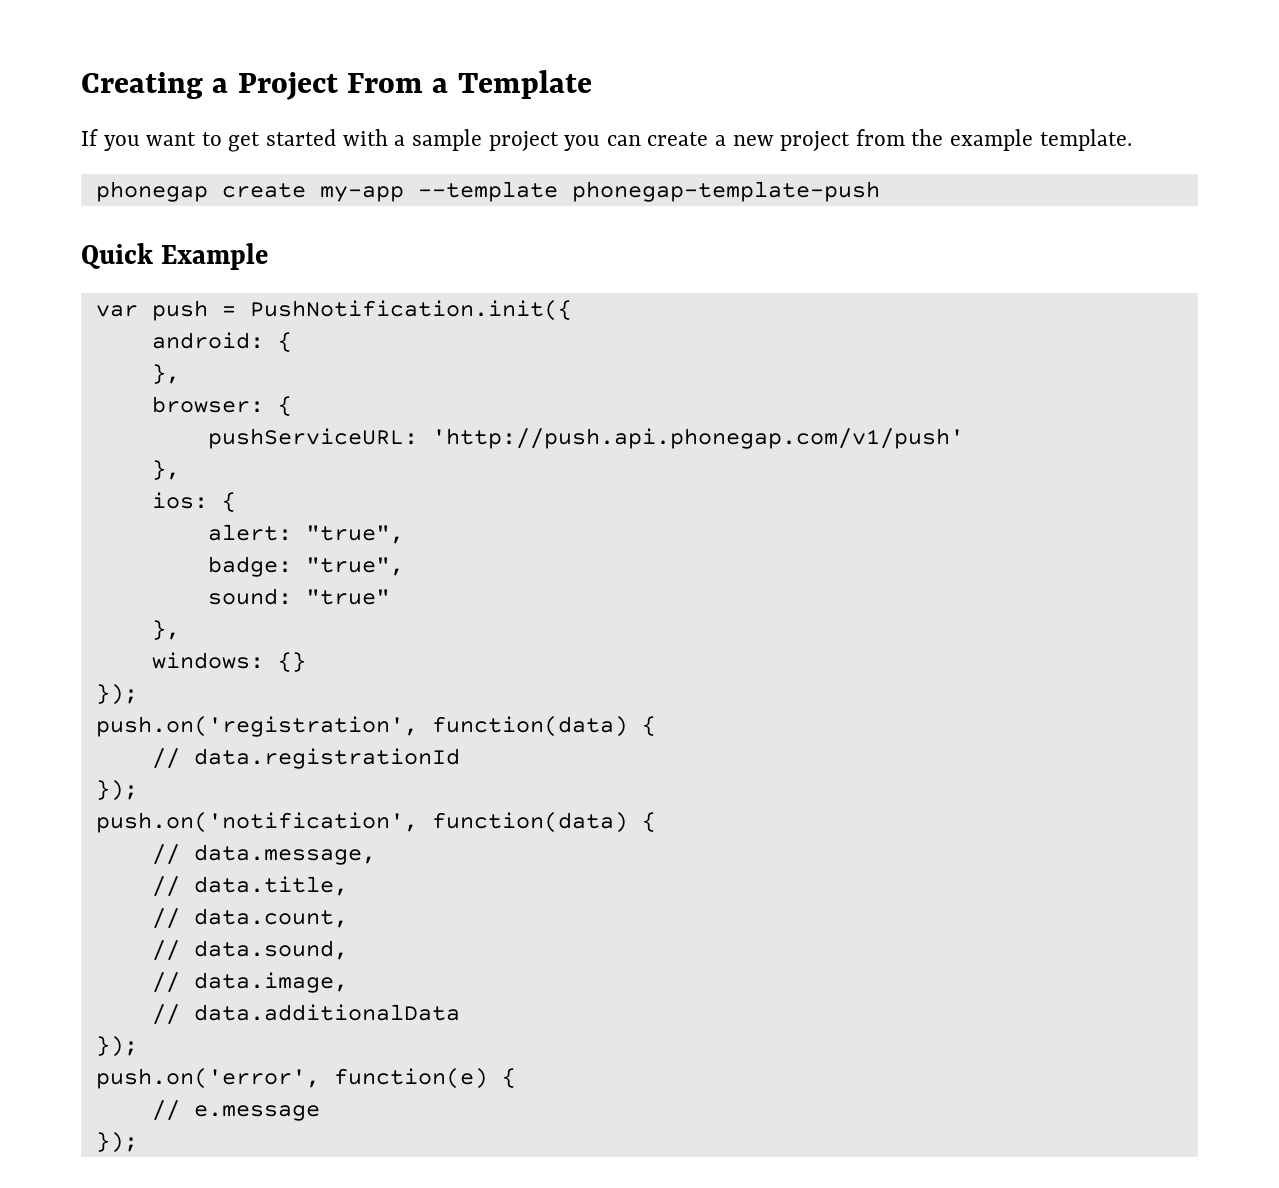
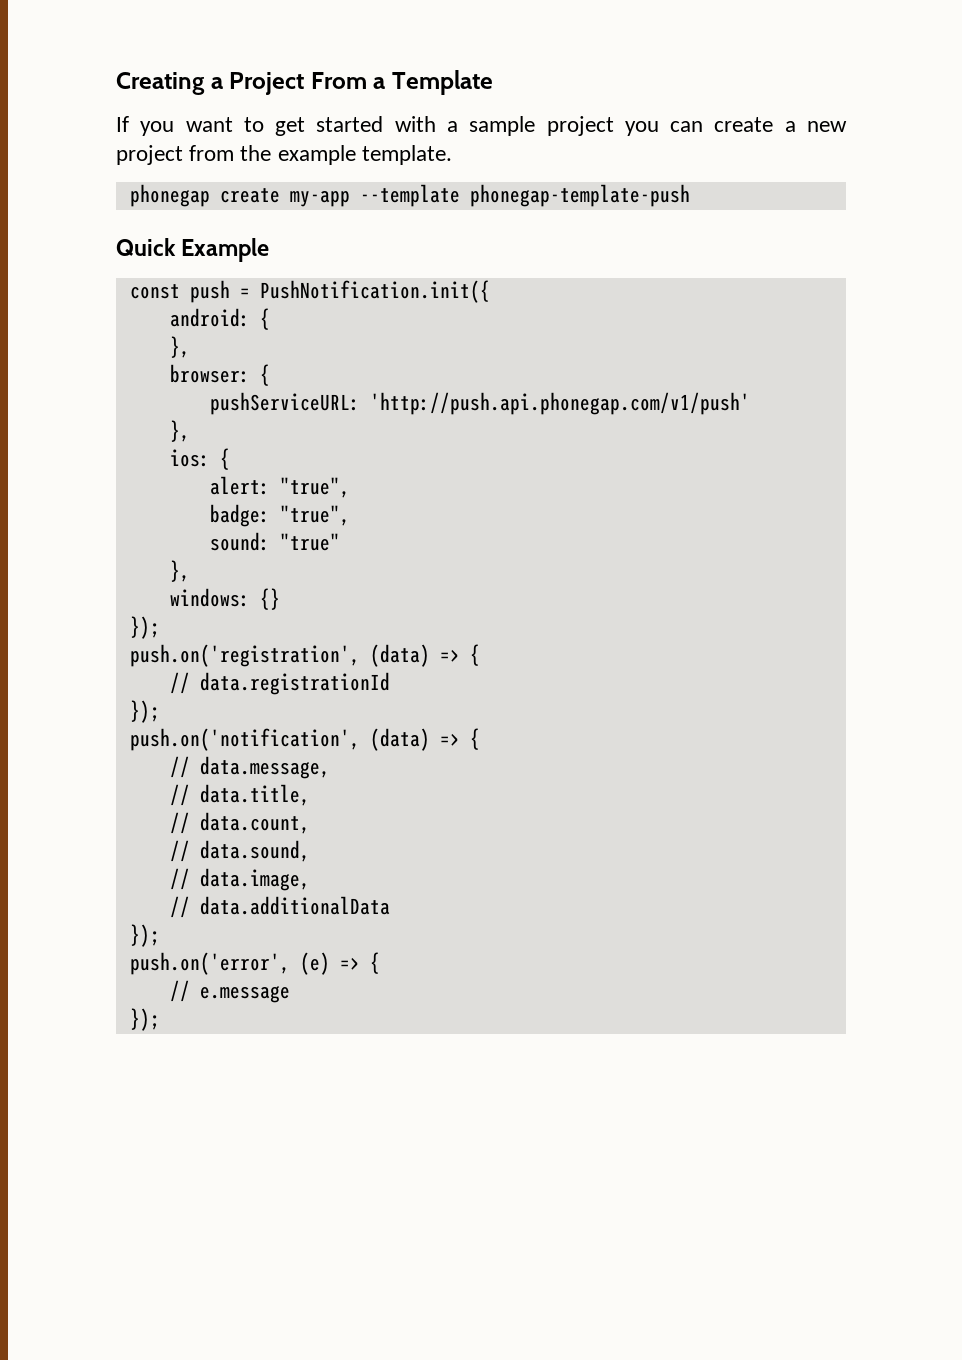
- var push = PushNotification.init({
+ const push = PushNotification.init({
- push.on('registration', function(data) {
+ push.on('registration', (data) => {
- push.on('notification', function(data) {
+ push.on('notification', (data) => {
- push.on('error', function(e) {
+ push.on('error', (e) => {

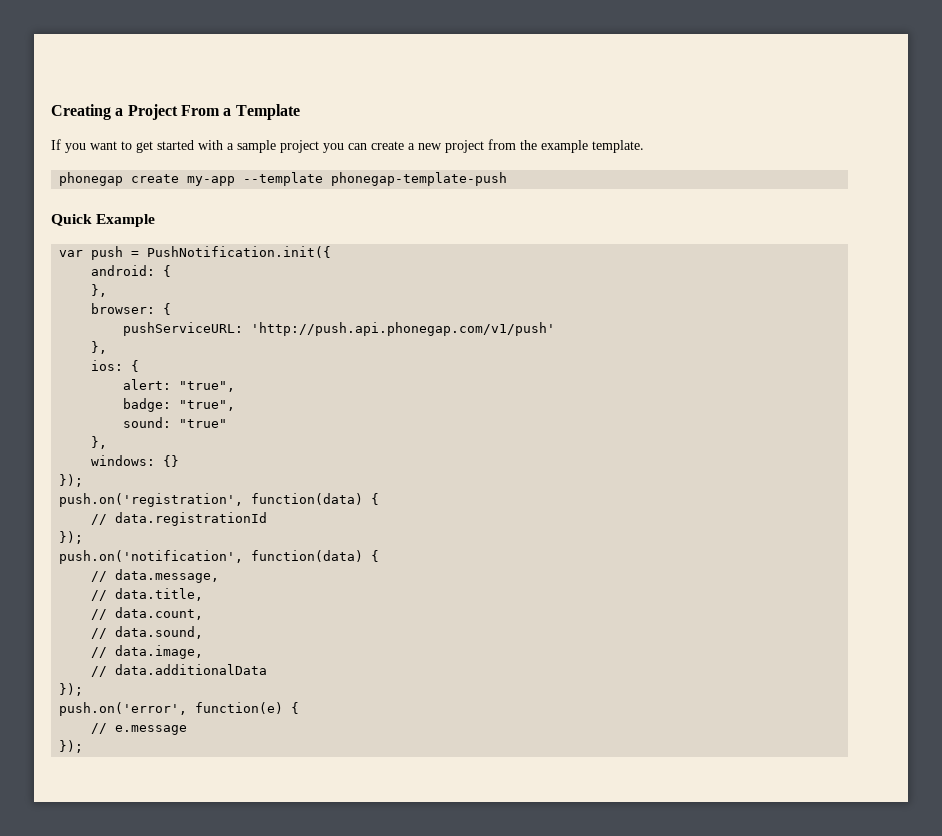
- const push = PushNotification.init({
+ var push = PushNotification.init({
- push.on('registration', (data) => {
+ push.on('registration', function(data) {
- push.on('notification', (data) => {
+ push.on('notification', function(data) {
- push.on('error', (e) => {
+ push.on('error', function(e) {

